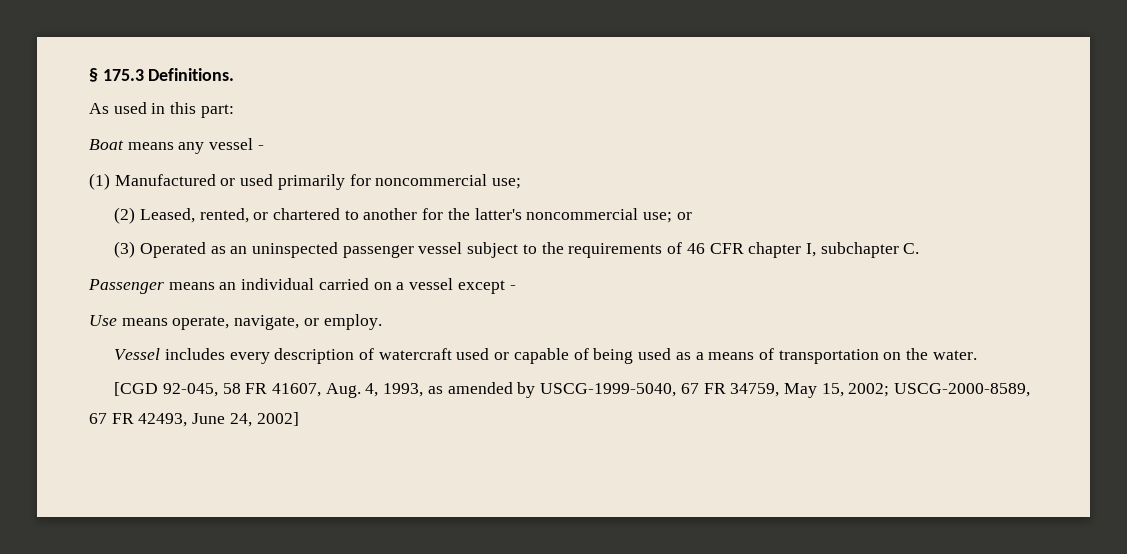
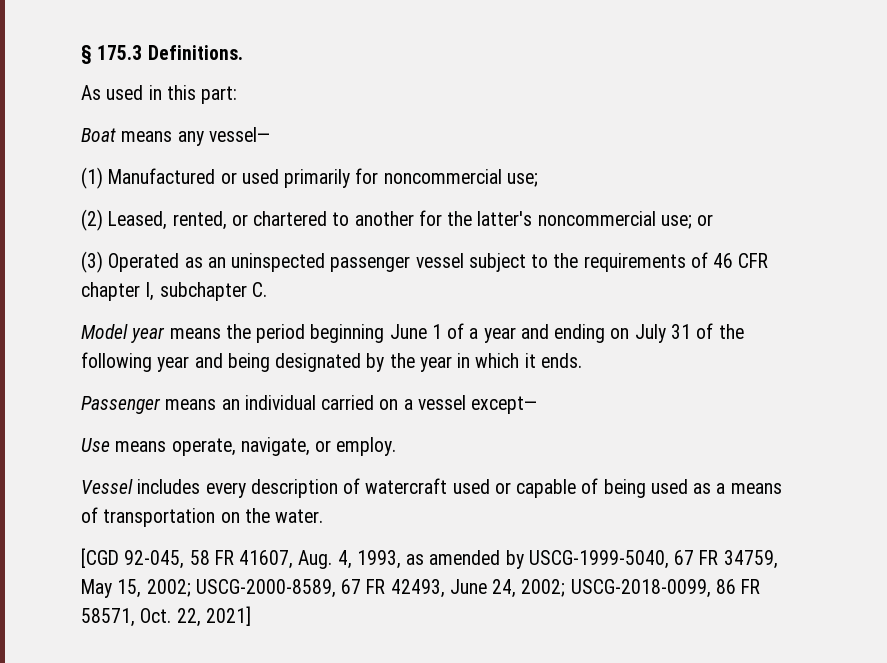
- Boat means any vessel -
+ Boat means any vessel—
+ Model year means the period beginning June 1 of a year and ending on July 31 of the following year and being designated by the year in which it ends.
- Passenger means an individual carried on a vessel except -
+ Passenger means an individual carried on a vessel except—
- [CGD 92-045, 58 FR 41607, Aug. 4, 1993, as amended by USCG-1999-5040, 67 FR 34759, May 15, 2002; USCG-2000-8589, 67 FR 42493, June 24, 2002]
+ [CGD 92-045, 58 FR 41607, Aug. 4, 1993, as amended by USCG-1999-5040, 67 FR 34759, May 15, 2002; USCG-2000-8589, 67 FR 42493, June 24, 2002; USCG-2018-0099, 86 FR 58571, Oct. 22, 2021]

